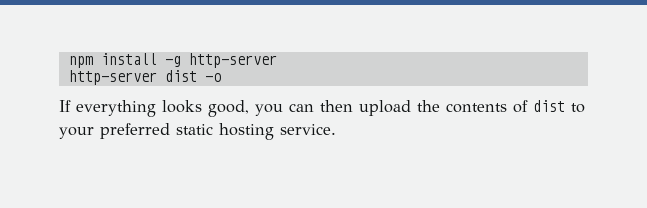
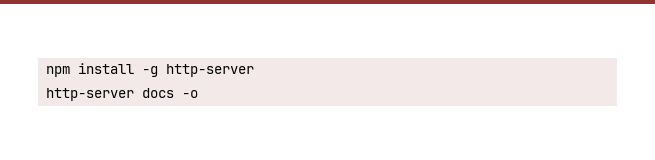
- http-server dist -o
+ http-server docs -o
- If everything looks good, you can then upload the contents of dist to your preferred static hosting service.

